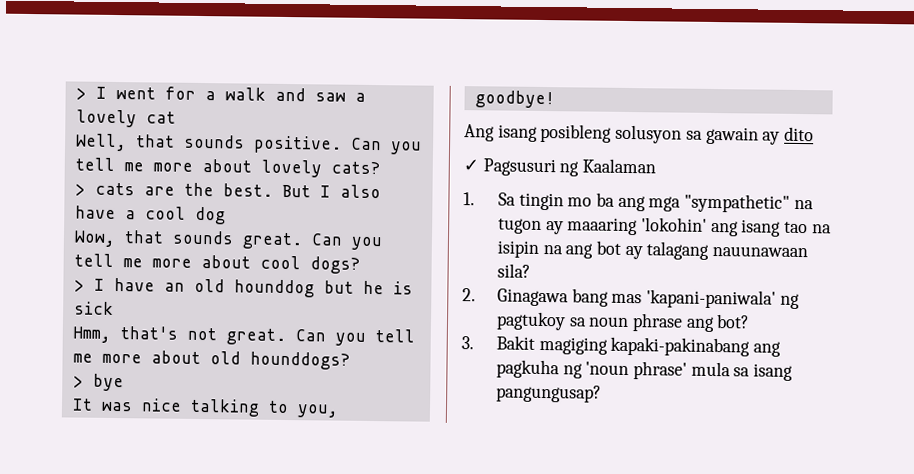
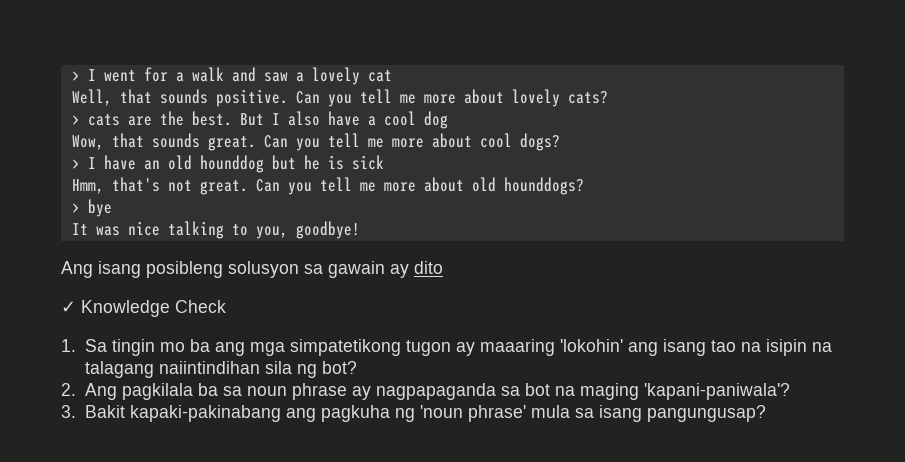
- ✓ Pagsusuri ng Kaalaman
+ ✓ Knowledge Check
- 1. Sa tingin mo ba ang mga "sympathetic" na tugon ay maaaring 'lokohin' ang isang tao na isipin na ang bot ay talagang nauunawaan sila?
- 2. Ginagawa bang mas 'kapani-paniwala' ng pagtukoy sa noun phrase ang bot?
+ 1. Sa tingin mo ba ang mga simpatetikong tugon ay maaaring 'lokohin' ang isang tao na isipin na talagang naiintindihan sila ng bot?
+ 2. Ang pagkilala ba sa noun phrase ay nagpapaganda sa bot na maging 'kapani-paniwala'?
- 3. Bakit magiging kapaki-pakinabang ang pagkuha ng 'noun phrase' mula sa isang pangungusap?
+ 3. Bakit kapaki-pakinabang ang pagkuha ng 'noun phrase' mula sa isang pangungusap?

